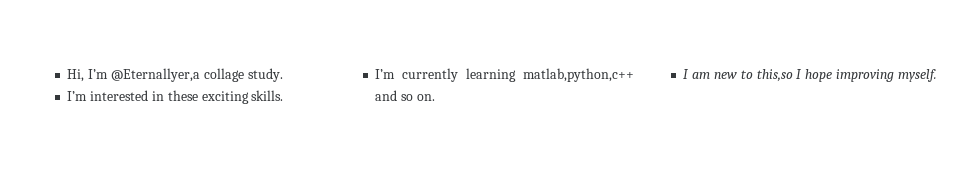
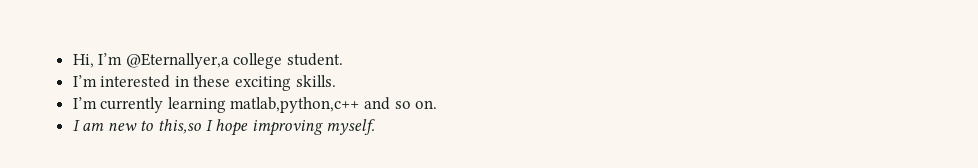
- Hi, I’m @Eternallyer,a collage study.
+ Hi, I’m @Eternallyer,a college student.

